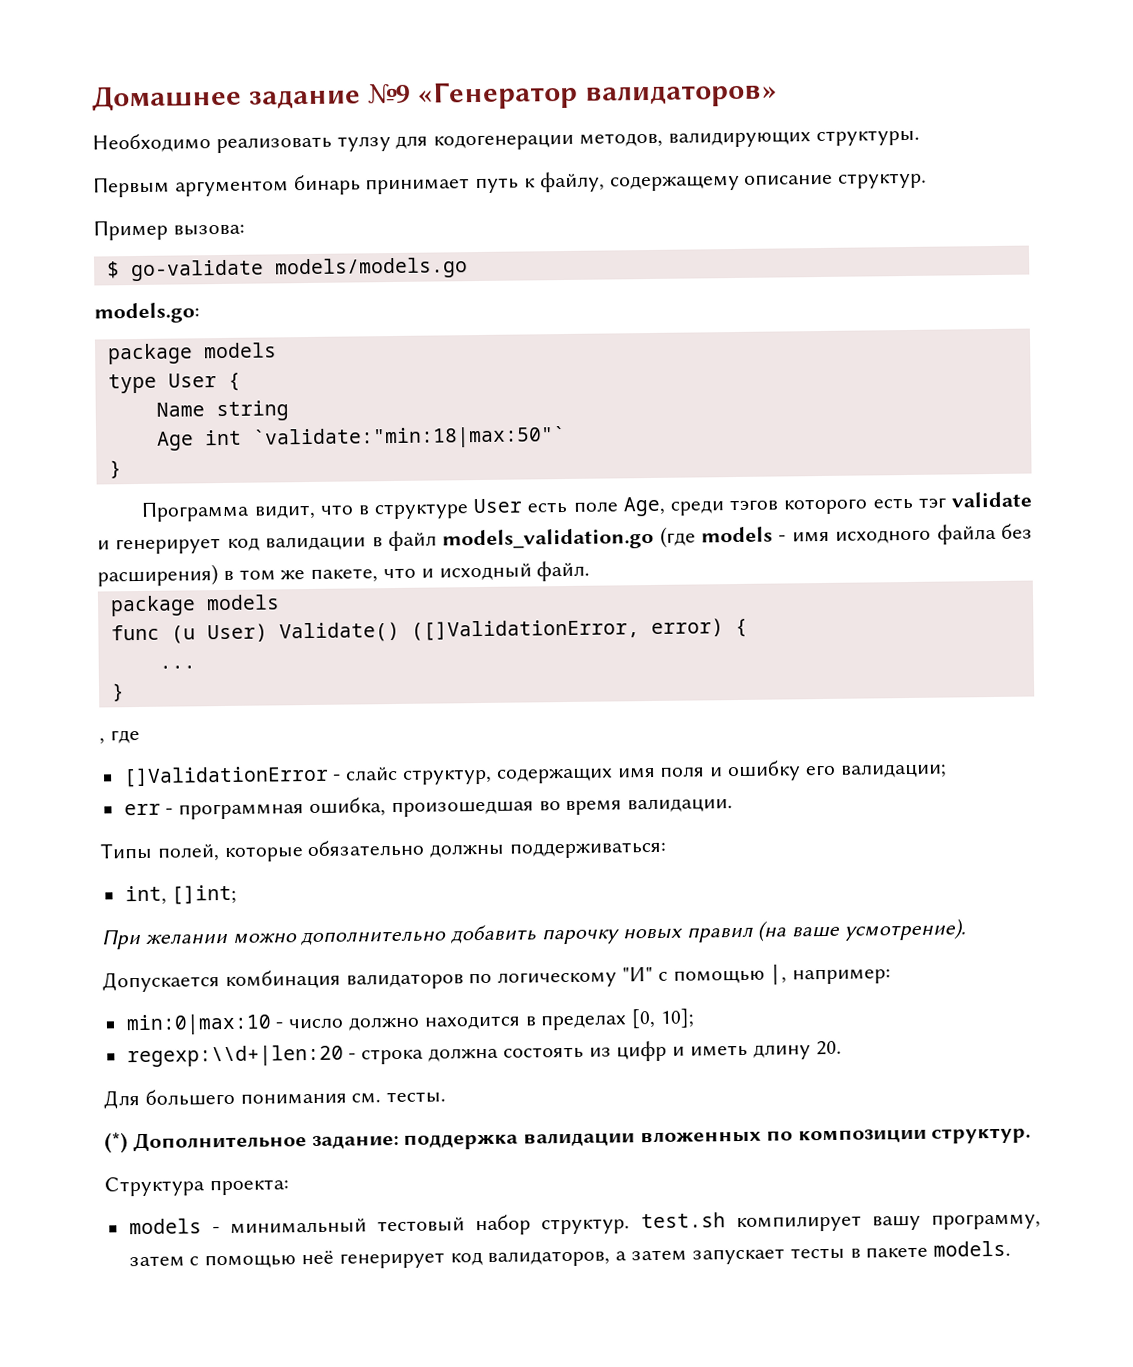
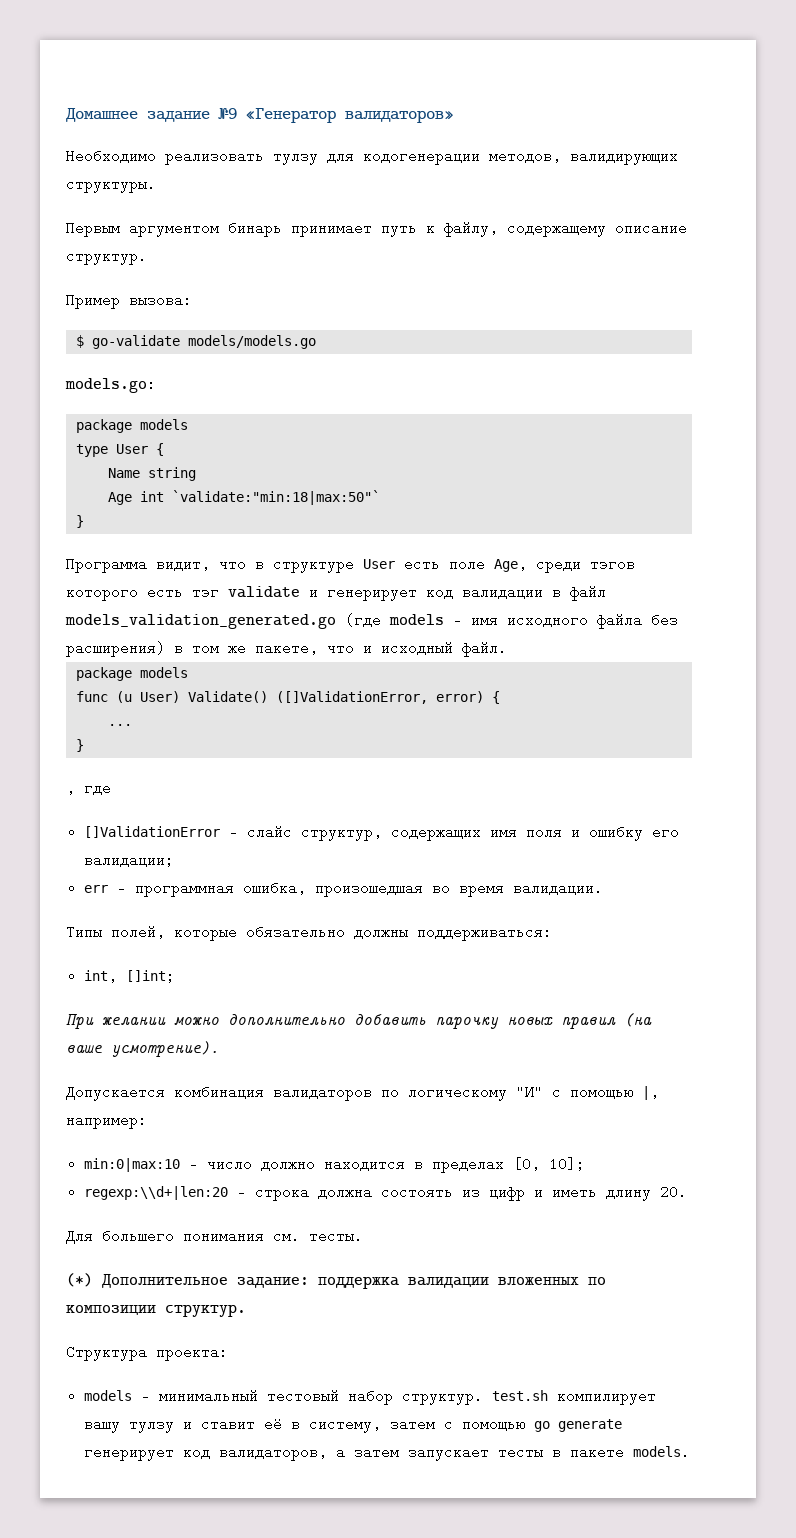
- Программа видит, что в структуре User есть поле Age, среди тэгов которого есть тэг validate и генерирует код валидации в файл models_validation.go (где models - имя исходного файла без расширения) в том же пакете, что и исходный файл.
+ Программа видит, что в структуре User есть поле Age, среди тэгов которого есть тэг validate и генерирует код валидации в файл models_validation_generated.go (где models - имя исходного файла без расширения) в том же пакете, что и исходный файл.
- models - минимальный тестовый набор структур. test.sh компилирует вашу программу, затем с помощью неё генерирует код валидаторов, а затем запускает тесты в пакете models.
+ models - минимальный тестовый набор структур. test.sh компилирует вашу тулзу и ставит её в систему, затем с помощью go generate генерирует код валидаторов, а затем запускает тесты в пакете models.

